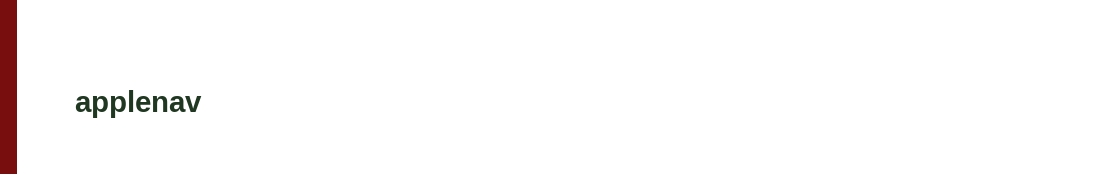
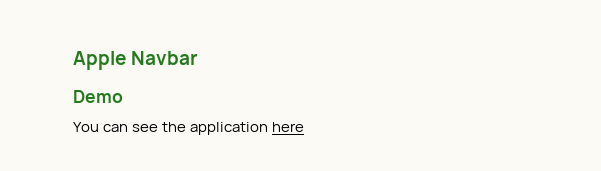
- applenav
+ Apple Navbar
+ Demo
+ You can see the application here

